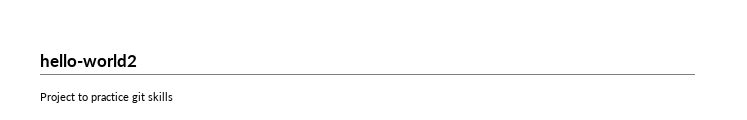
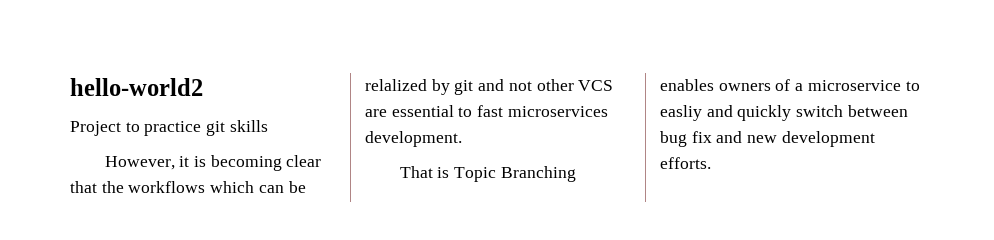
+ However, it is becoming clear that the workflows which can be relalized by git and not other VCS are essential to fast microservices development.
+ That is Topic Branching enables owners of a microservice to easliy and quickly switch between bug fix and new development efforts.

